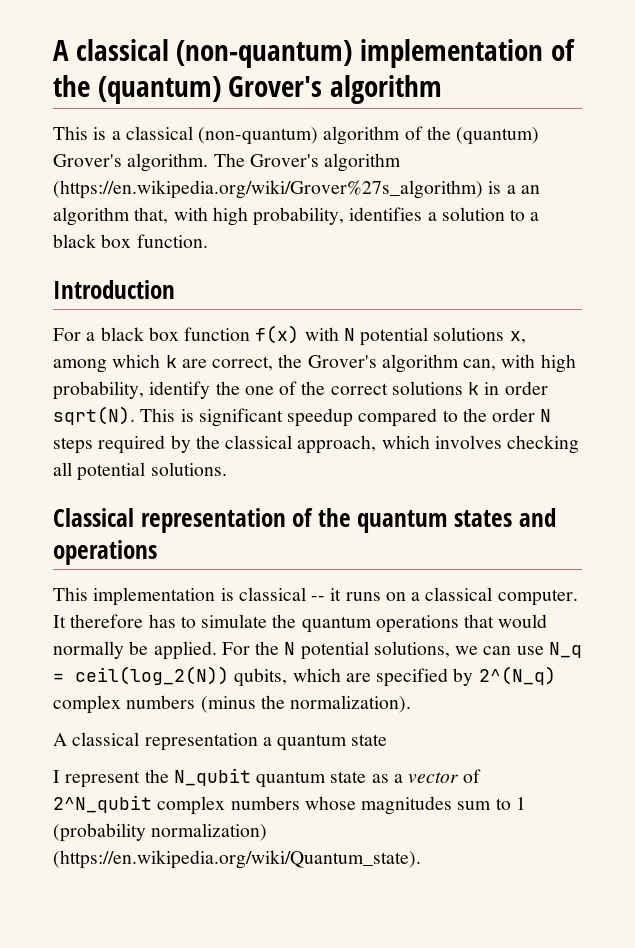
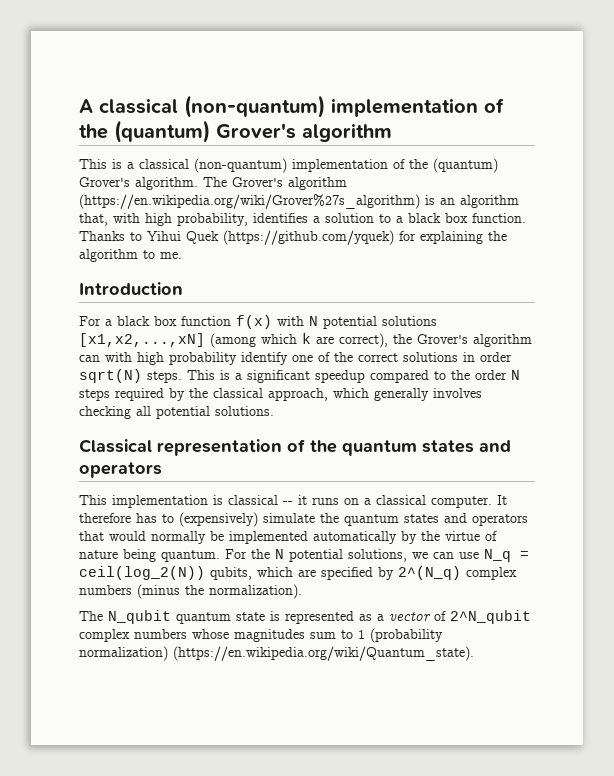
- This is a classical (non-quantum) algorithm of the (quantum) Grover's algorithm.
+ This is a classical (non-quantum) implementation of the (quantum) Grover's algorithm.
- The Grover's algorithm (https://en.wikipedia.org/wiki/Grover%27s_algorithm) is a an algorithm that, with high probability, identifies a solution to a black box function.
+ The Grover's algorithm (https://en.wikipedia.org/wiki/Grover%27s_algorithm) is an algorithm that, with high probability, identifies a solution to a black box function. Thanks to Yihui Quek (https://github.com/yquek) for explaining the algorithm to me.
- For a black box function f(x) with N potential solutions x, among which k are correct, the Grover's algorithm can, with high probability, identify the one of the correct solutions k in order sqrt(N). This is significant speedup compared to the order N steps required by the classical approach, which involves checking all potential solutions.
+ For a black box function f(x) with N potential solutions [x1,x2,...,xN] (among which k are correct), the Grover's algorithm can with high probability identify one of the correct solutions in order sqrt(N) steps. This is a significant speedup compared to the order N steps required by the classical approach, which generally involves checking all potential solutions.
- Classical representation of the quantum states and operations
+ Classical representation of the quantum states and operators
- It therefore has to simulate the quantum operations that would normally be applied.
+ It therefore has to (expensively) simulate the quantum states and operators that would normally be implemented automatically by the virtue of nature being quantum.
- A classical representation a quantum state
- I represent the N_qubit quantum state as a vector of 2^N_qubit complex numbers whose magnitudes sum to 1 (probability normalization) (https://en.wikipedia.org/wiki/Quantum_state).
+ The N_qubit quantum state is represented as a vector of 2^N_qubit complex numbers whose magnitudes sum to 1 (probability normalization) (https://en.wikipedia.org/wiki/Quantum_state).

